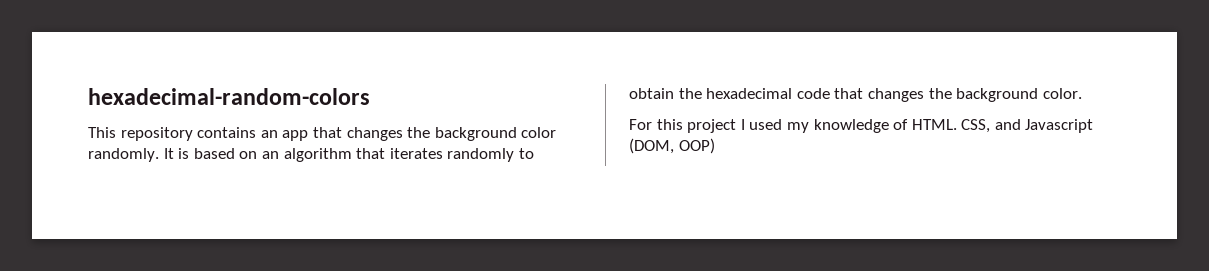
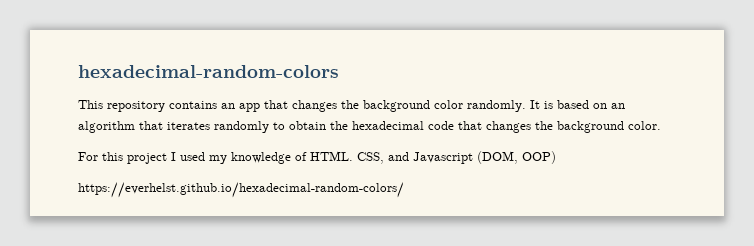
+ https://everhelst.github.io/hexadecimal-random-colors/

